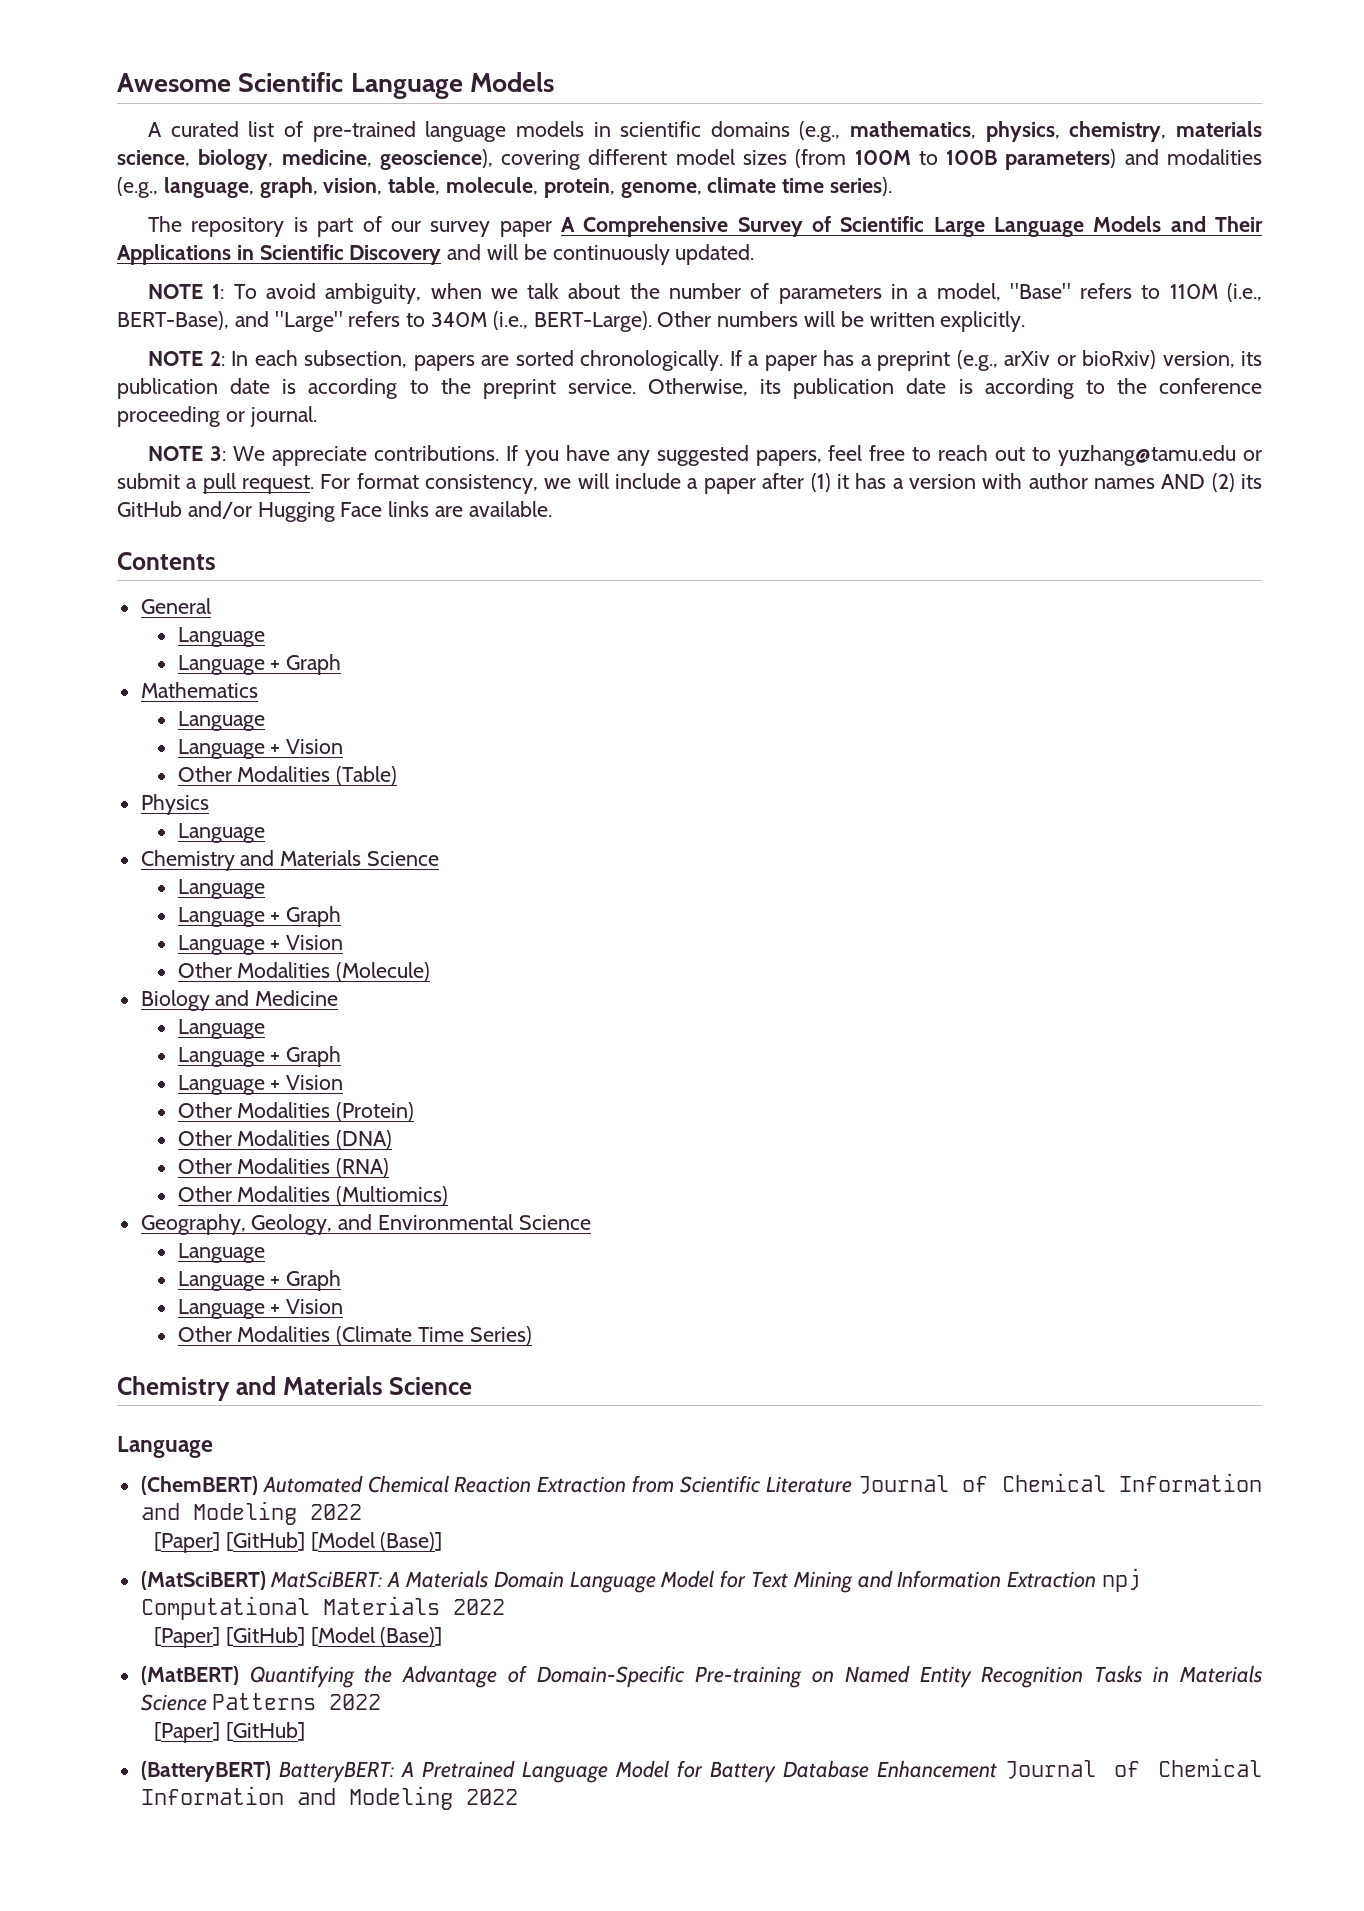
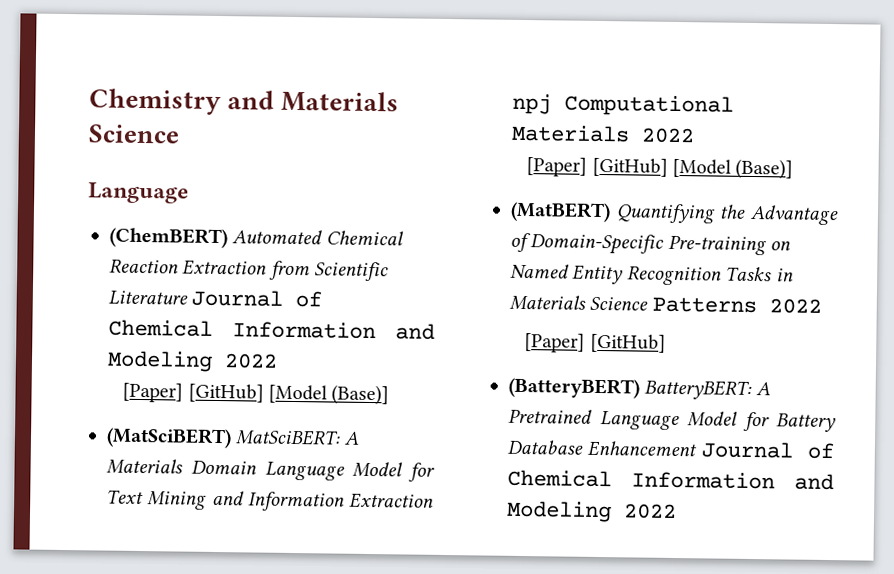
- Awesome Scientific Language Models
- A curated list of pre-trained language models in scientific domains (e.g., mathematics, physics, chemistry, materials science, biology, medicine, geoscience), covering different model sizes (from 100M to 100B parameters) and modalities (e.g., language, graph, vision, table, molecule, protein, genome, climate time series).
- The repository is part of our survey paper A Comprehensive Survey of Scientific Large Language Models and Their Applications in Scientific Discovery and will be continuously updated.
- NOTE 1: To avoid ambiguity, when we talk about the number of parameters in a model, "Base" refers to 110M (i.e., BERT-Base), and "Large" refers to 340M (i.e., BERT-Large). Other numbers will be written explicitly.
- NOTE 2: In each subsection, papers are sorted chronologically. If a paper has a preprint (e.g., arXiv or bioRxiv) version, its publication date is according to the preprint service. Otherwise, its publication date is according to the conference proceeding or journal.
- NOTE 3: We appreciate contributions. If you have any suggested papers, feel free to reach out to yuzhang@tamu.edu or submit a pull request. For format consistency, we will include a paper after (1) it has a version with author names AND (2) its GitHub and/or Hugging Face links are available.
- Contents
- General
- Language
- Language + Graph
- Mathematics
- Language
- Language + Vision
- Other Modalities (Table)
- Physics
- Language
- Chemistry and Materials Science
- Language
- Language + Graph
- Language + Vision
- Other Modalities (Molecule)
- Biology and Medicine
- Language
- Language + Graph
- Language + Vision
- Other Modalities (Protein)
- Other Modalities (DNA)
- Other Modalities (RNA)
- Other Modalities (Multiomics)
- Geography, Geology, and Environmental Science
- Language
- Language + Graph
- Language + Vision
- Other Modalities (Climate Time Series)

